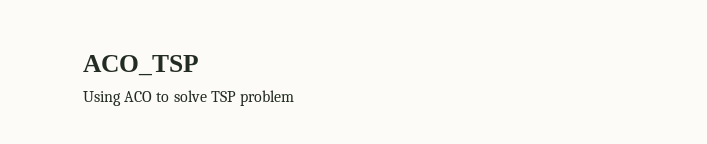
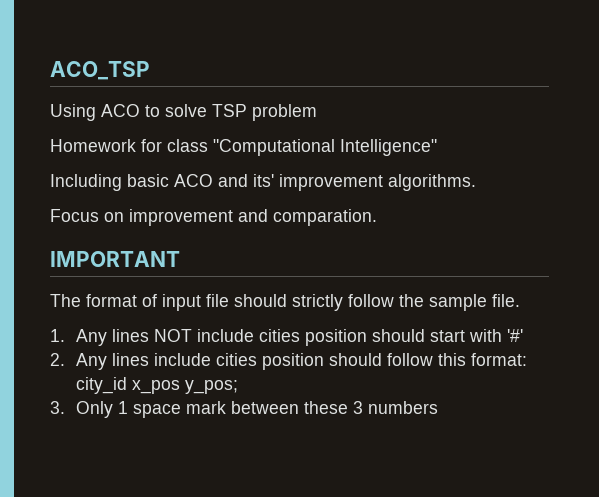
+ Homework for class "Computational Intelligence"
+ Including basic ACO and its' improvement algorithms.
+ Focus on improvement and comparation.
+ IMPORTANT
+ The format of input file should strictly follow the sample file.
+ 1. Any lines NOT include cities position should start with '#'
+ 2. Any lines include cities position should follow this format: city_id x_pos y_pos;
+ 3. Only 1 space mark between these 3 numbers

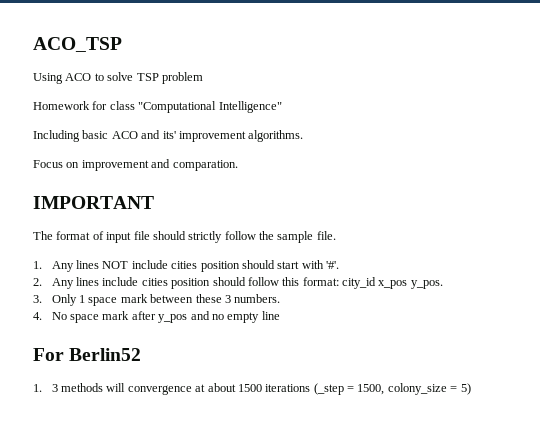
- 1. Any lines NOT include cities position should start with '#'
+ 1. Any lines NOT include cities position should start with '#'.
- 2. Any lines include cities position should follow this format: city_id x_pos y_pos;
+ 2. Any lines include cities position should follow this format: city_id x_pos y_pos.
- 3. Only 1 space mark between these 3 numbers
+ 3. Only 1 space mark between these 3 numbers.
+ 4. No space mark after y_pos and no empty line
+ For Berlin52
+ 1. 3 methods will convergence at about 1500 iterations (_step = 1500, colony_size = 5)

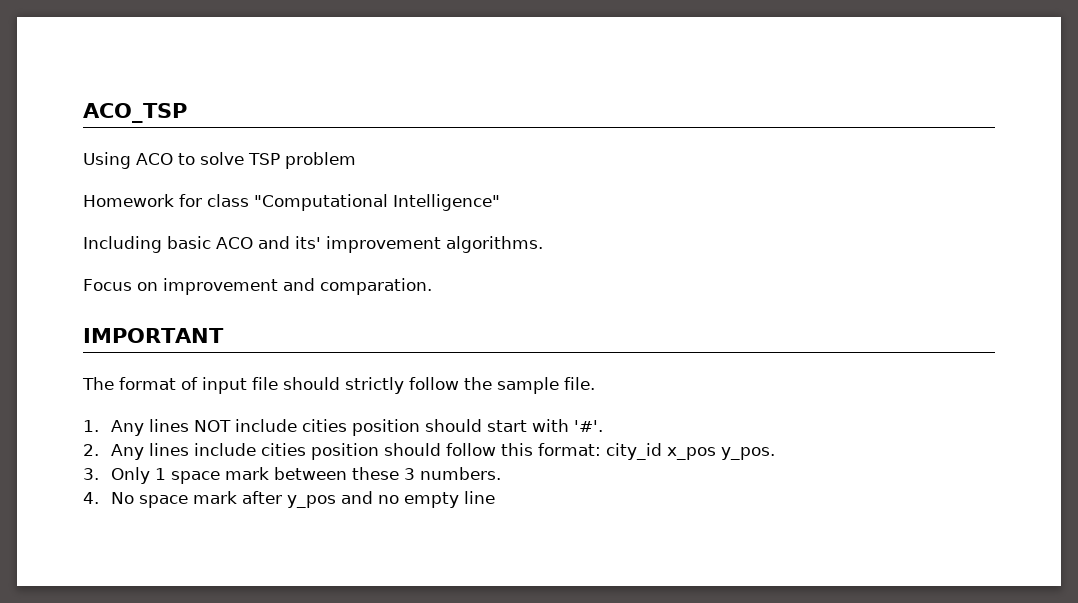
- For Berlin52
- 1. 3 methods will convergence at about 1500 iterations (_step = 1500, colony_size = 5)

